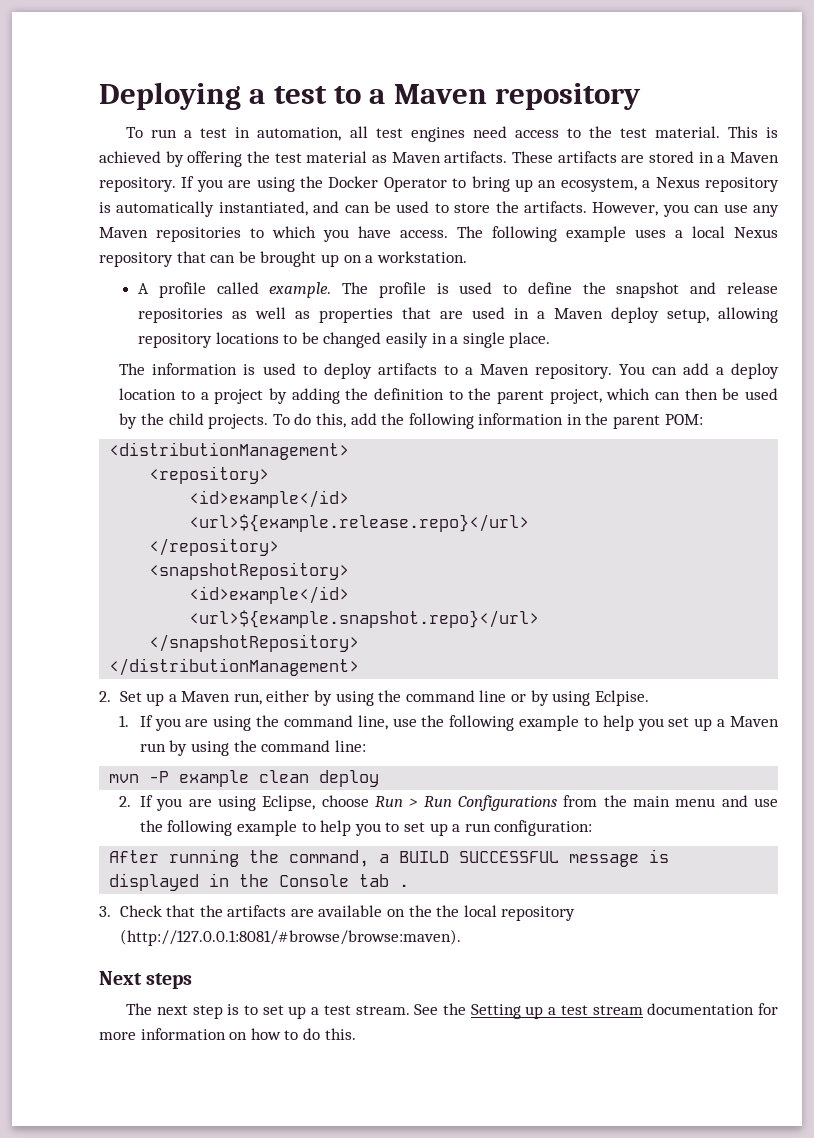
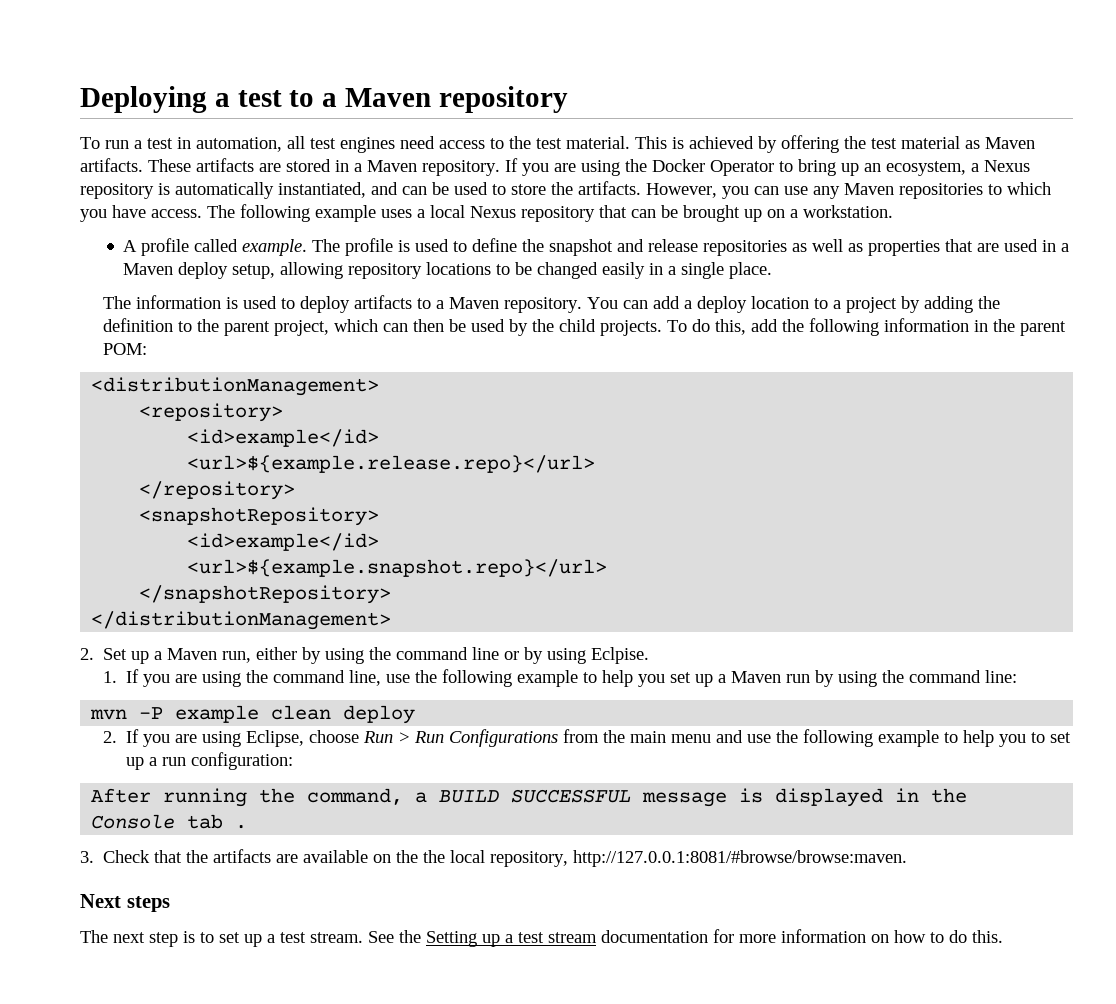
- 3. Check that the artifacts are available on the the local repository (http://127.0.0.1:8081/#browse/browse:maven).
+ 3. Check that the artifacts are available on the the local repository, http://127.0.0.1:8081/#browse/browse:maven.

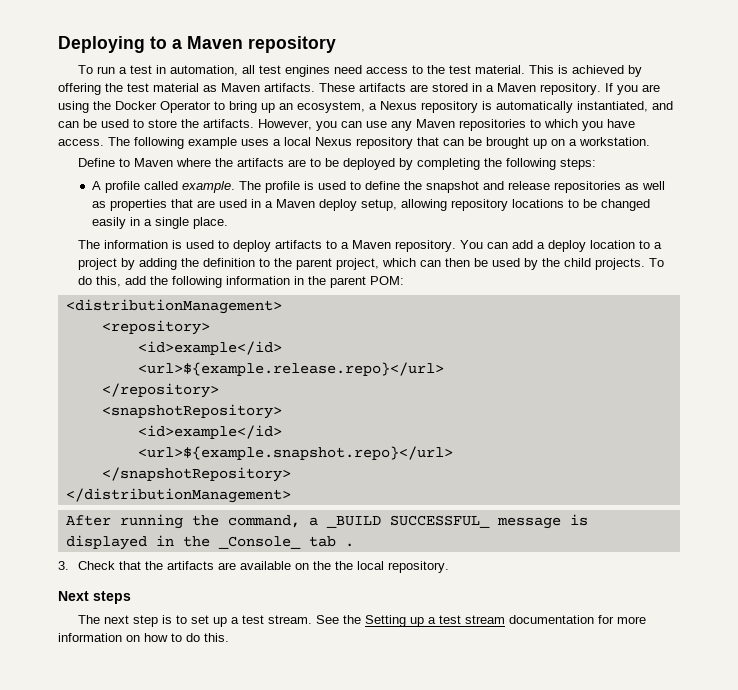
- Deploying a test to a Maven repository
+ Deploying to a Maven repository
+ Define to Maven where the artifacts are to be deployed by completing the following steps:
- 2. Set up a Maven run, either by using the command line or by using Eclpise.
- 1. If you are using the command line, use the following example to help you set up a Maven run by using the command line:
- mvn -P example clean deploy
- 2. If you are using Eclipse, choose Run > Run Configurations from the main menu and use the following example to help you to set up a run configuration:
- After running the command, a BUILD SUCCESSFUL message is displayed in the Console tab .
+ After running the command, a _BUILD SUCCESSFUL_ message is displayed in the _Console_ tab .
- 3. Check that the artifacts are available on the the local repository, http://127.0.0.1:8081/#browse/browse:maven.
+ 3. Check that the artifacts are available on the the local repository.

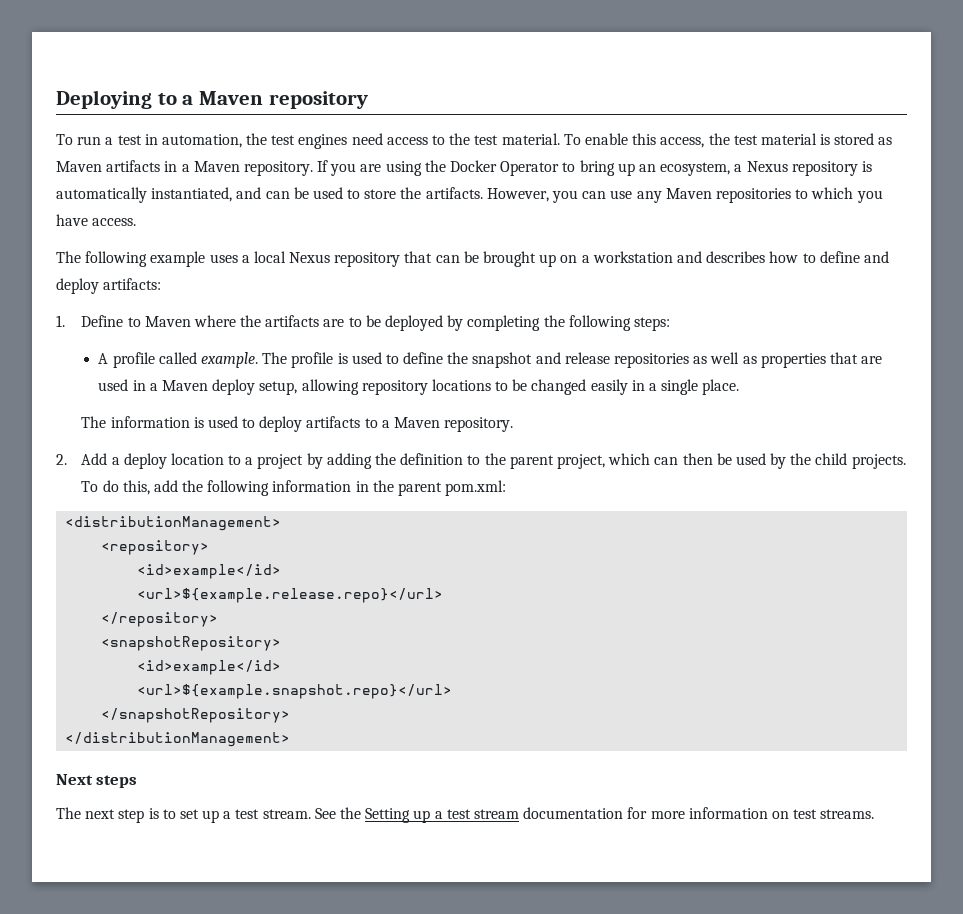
- To run a test in automation, all test engines need access to the test material.
+ To run a test in automation, the test engines need access to the test material.
- This is achieved by offering the test material as Maven artifacts. These artifacts are stored in a Maven repository.
+ To enable this access, the test material is stored as Maven artifacts in a Maven repository.
- However, you can use any Maven repositories to which you have access. The following example uses a local Nexus repository that can be brought up on a workstation.
- Define to Maven where the artifacts are to be deployed by completing the following steps:
+ However, you can use any Maven repositories to which you have access.
+ The following example uses a local Nexus repository that can be brought up on a workstation and describes how to define and deploy artifacts:
+ 1. Define to Maven where the artifacts are to be deployed by completing the following steps:
- The information is used to deploy artifacts to a Maven repository. You can add a deploy location to a project by adding the definition to the parent project, which can then be used by the child projects.
+ The information is used to deploy artifacts to a Maven repository.
+ 2. Add a deploy location to a project by adding the definition to the parent project, which can then be used by the child projects.
- To do this, add the following information in the parent POM:
+ To do this, add the following information in the parent pom.xml:
- After running the command, a _BUILD SUCCESSFUL_ message is displayed in the _Console_ tab .
- 3. Check that the artifacts are available on the the local repository.
- See the Setting up a test stream documentation for more information on how to do this.
+ See the Setting up a test stream documentation for more information on test streams.

